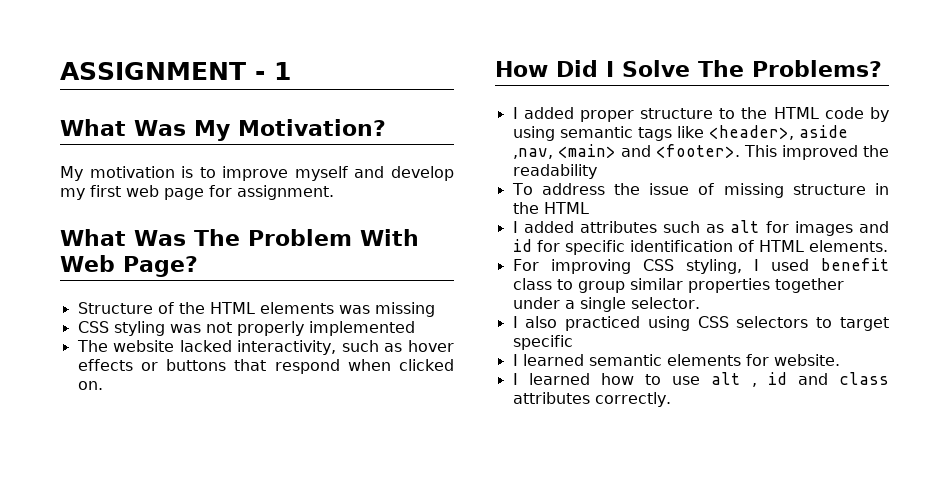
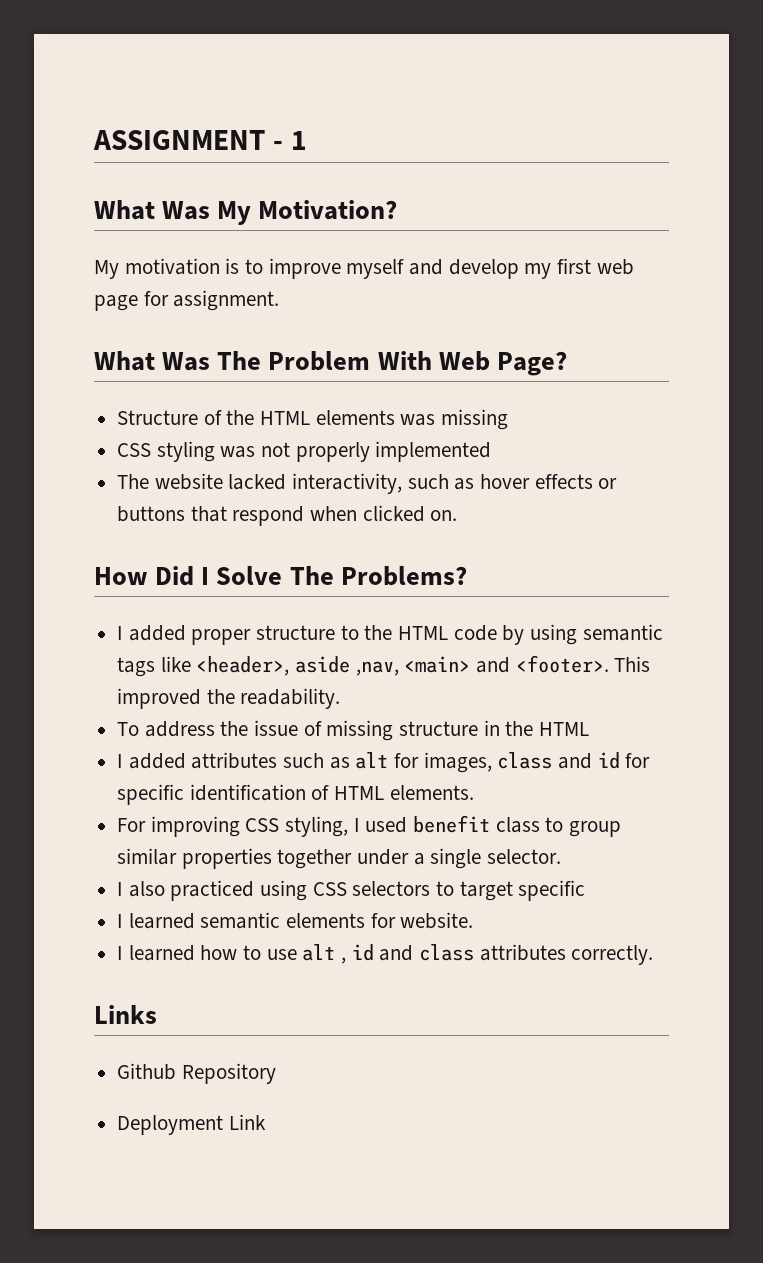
- This improved the readability
+ This improved the readability.
- I added attributes such as alt for images and id for specific identification of HTML elements.
+ I added attributes such as alt for images, class and id for specific identification of HTML elements.
+ Links
+ Github Repository
+ Deployment Link

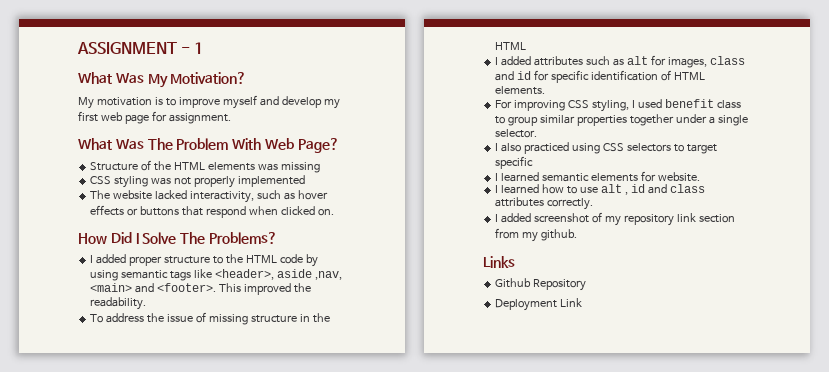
+ I added screenshot of my repository link section from my github.

